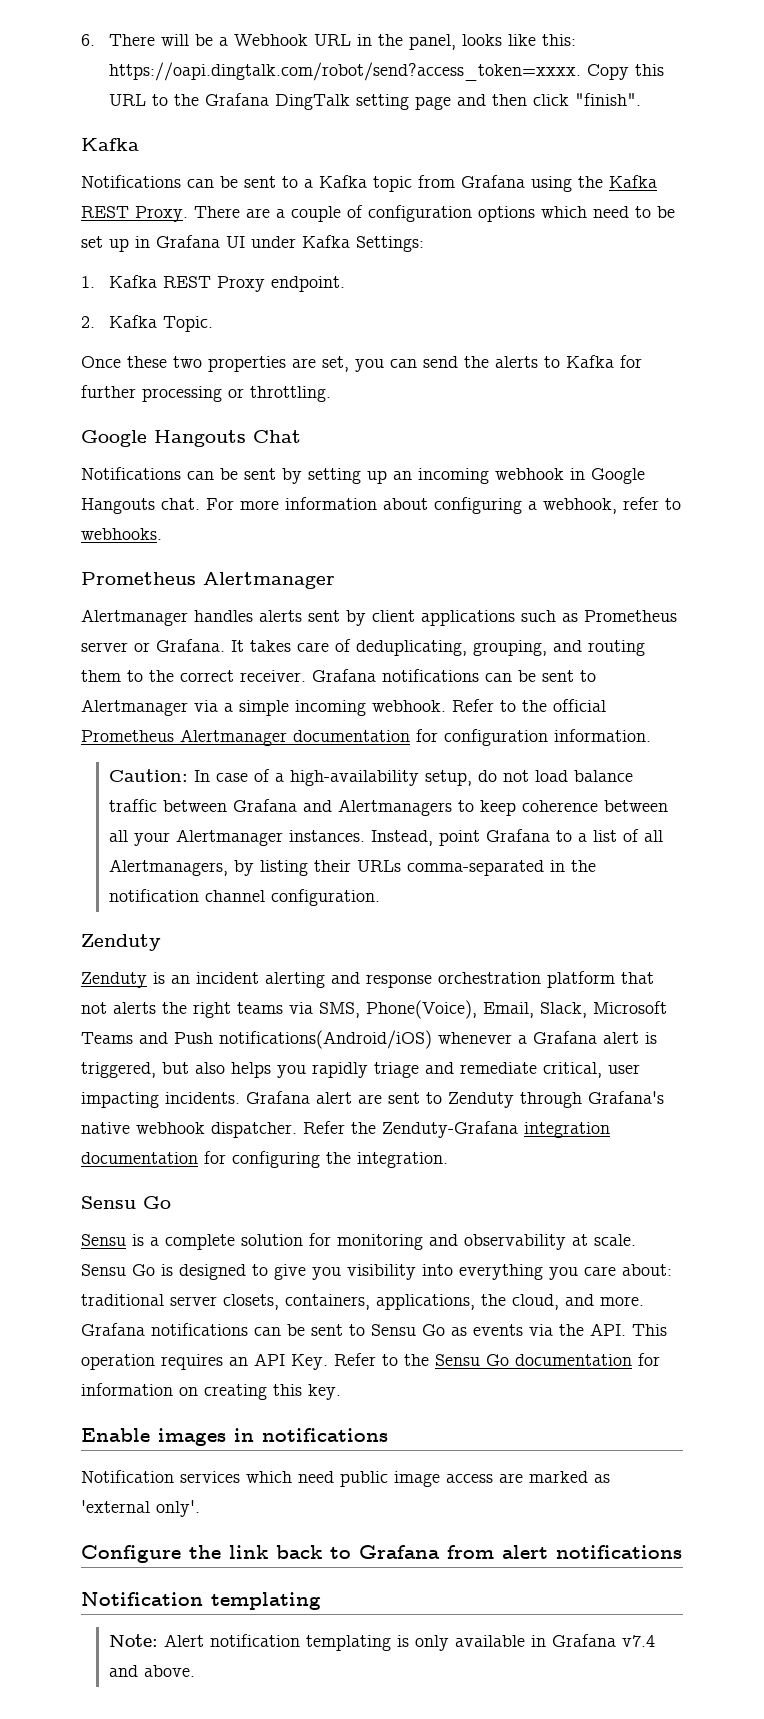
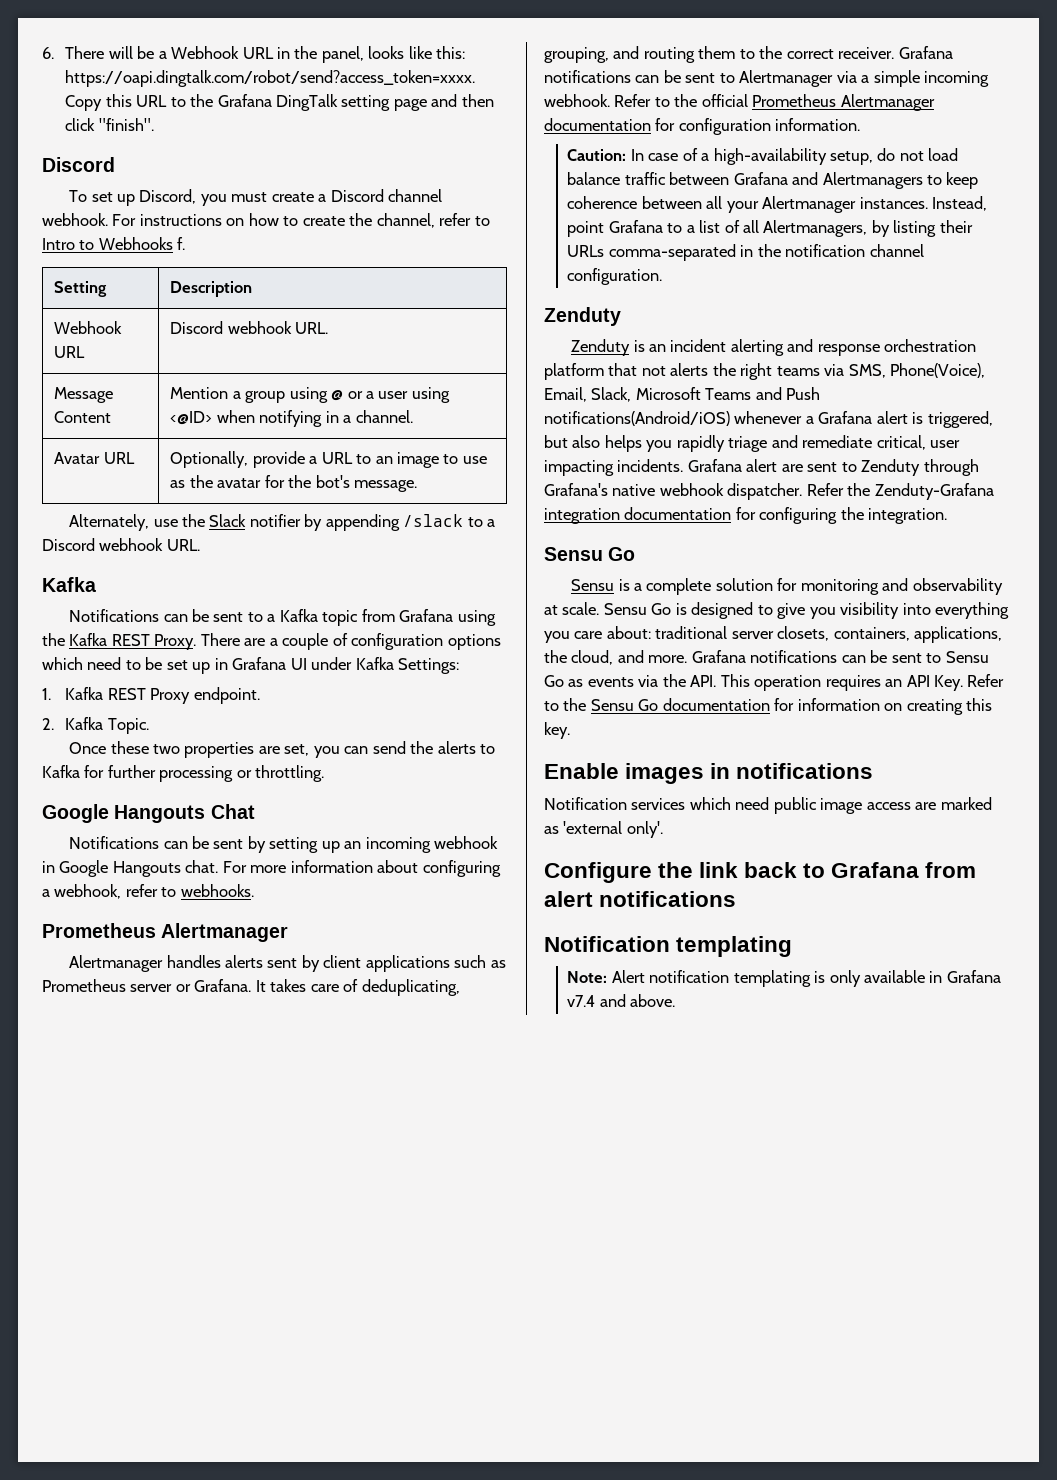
  6. There will be a Webhook URL in the panel, looks like this: https://oapi.dingtalk.com/robot/send?access_token=xxxx. Copy this URL to the Grafana DingTalk setting page and then click "finish".
+ Discord
+ To set up Discord, you must create a Discord channel webhook. For instructions on how to create the channel, refer to Intro to Webhooks f.
+ Setting | Description
+ Webhook URL | Discord webhook URL.
+ Message Content | Mention a group using @ or a user using <@ID> when notifying in a channel.
+ Avatar URL | Optionally, provide a URL to an image to use as the avatar for the bot's message.
+ Alternately, use the Slack notifier by appending /slack to a Discord webhook URL.

